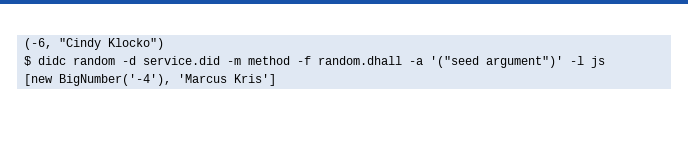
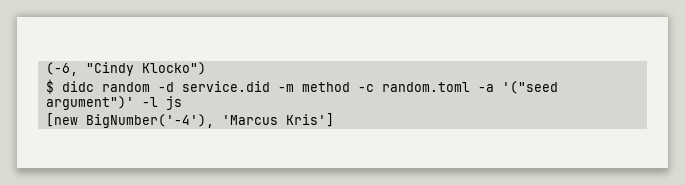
- $ didc random -d service.did -m method -f random.dhall -a '("seed argument")' -l js
+ $ didc random -d service.did -m method -c random.toml -a '("seed argument")' -l js

